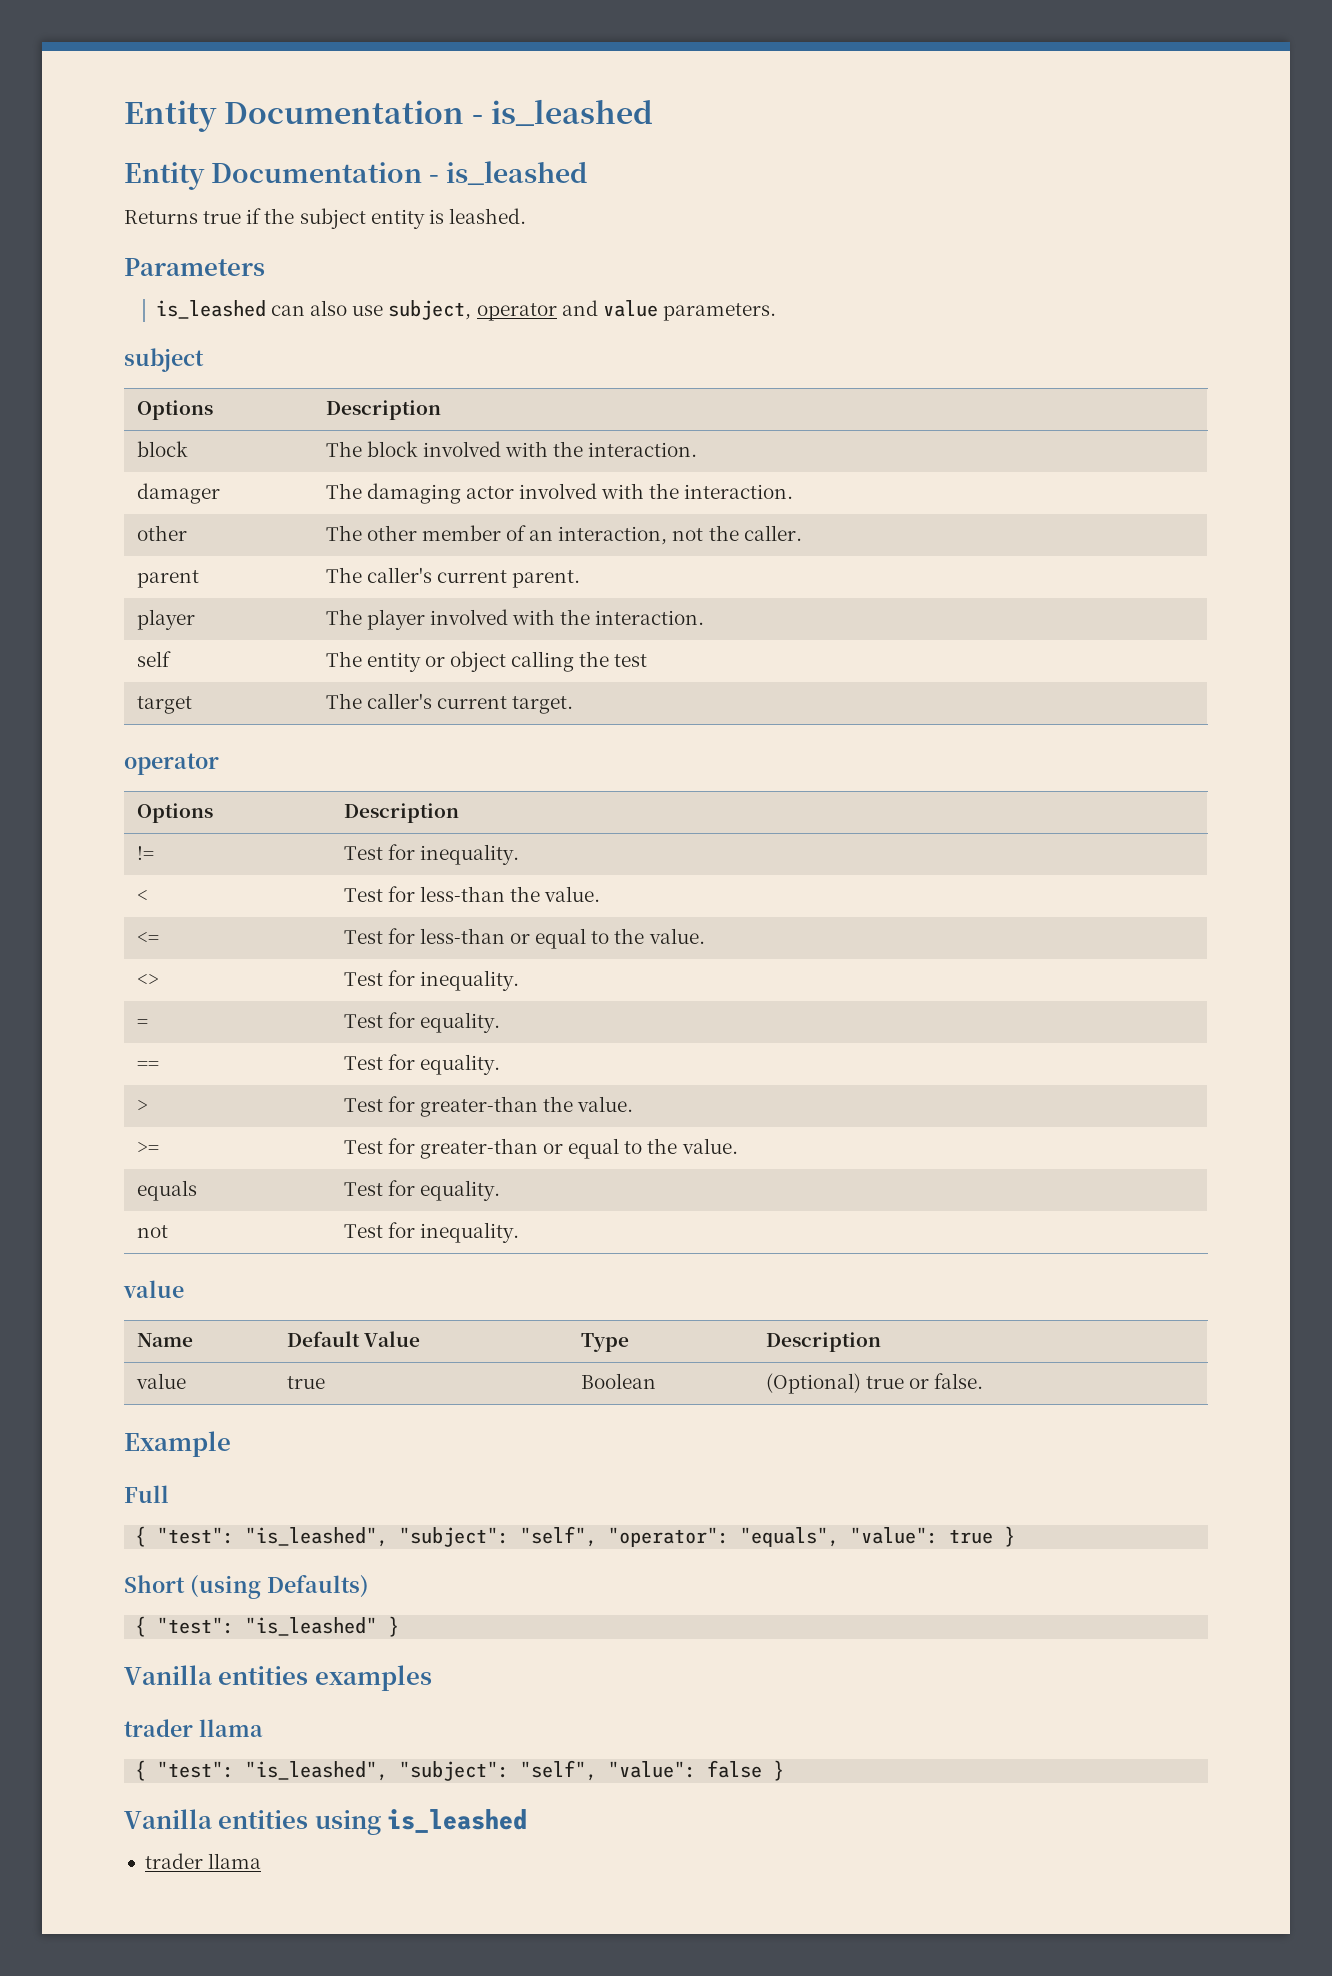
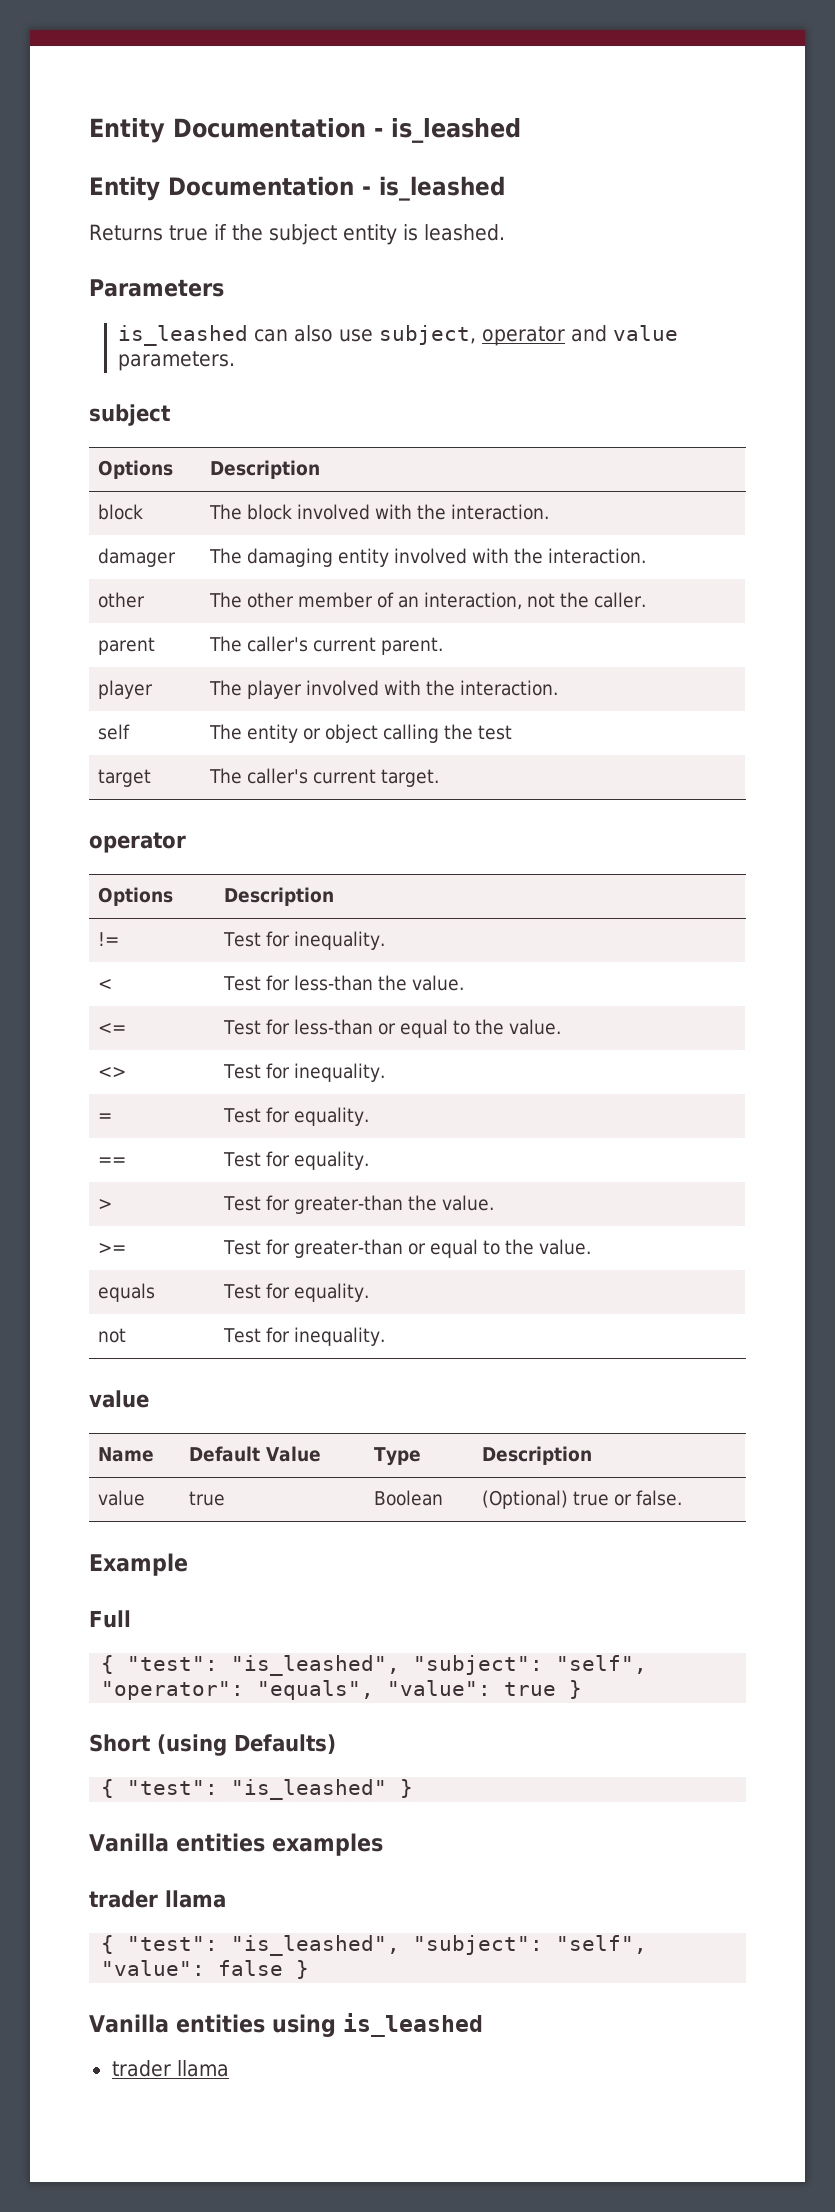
- damager | The damaging actor involved with the interaction.
+ damager | The damaging entity involved with the interaction.

